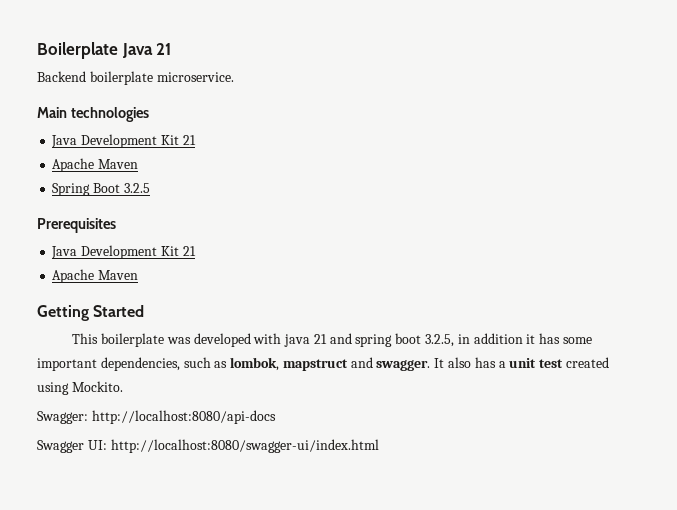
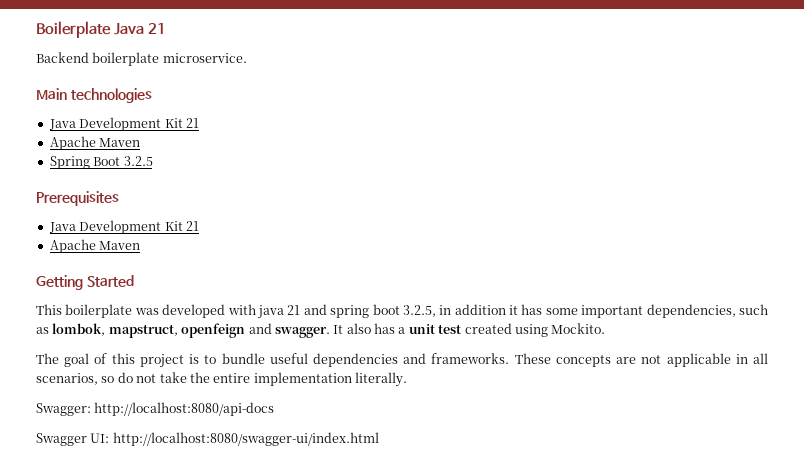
- This boilerplate was developed with java 21 and spring boot 3.2.5, in addition it has some important dependencies, such as lombok, mapstruct and swagger.
+ This boilerplate was developed with java 21 and spring boot 3.2.5, in addition it has some important dependencies, such as lombok, mapstruct, openfeign and swagger.
+ The goal of this project is to bundle useful dependencies and frameworks. These concepts are not applicable in all scenarios, so do not take the entire implementation literally.

